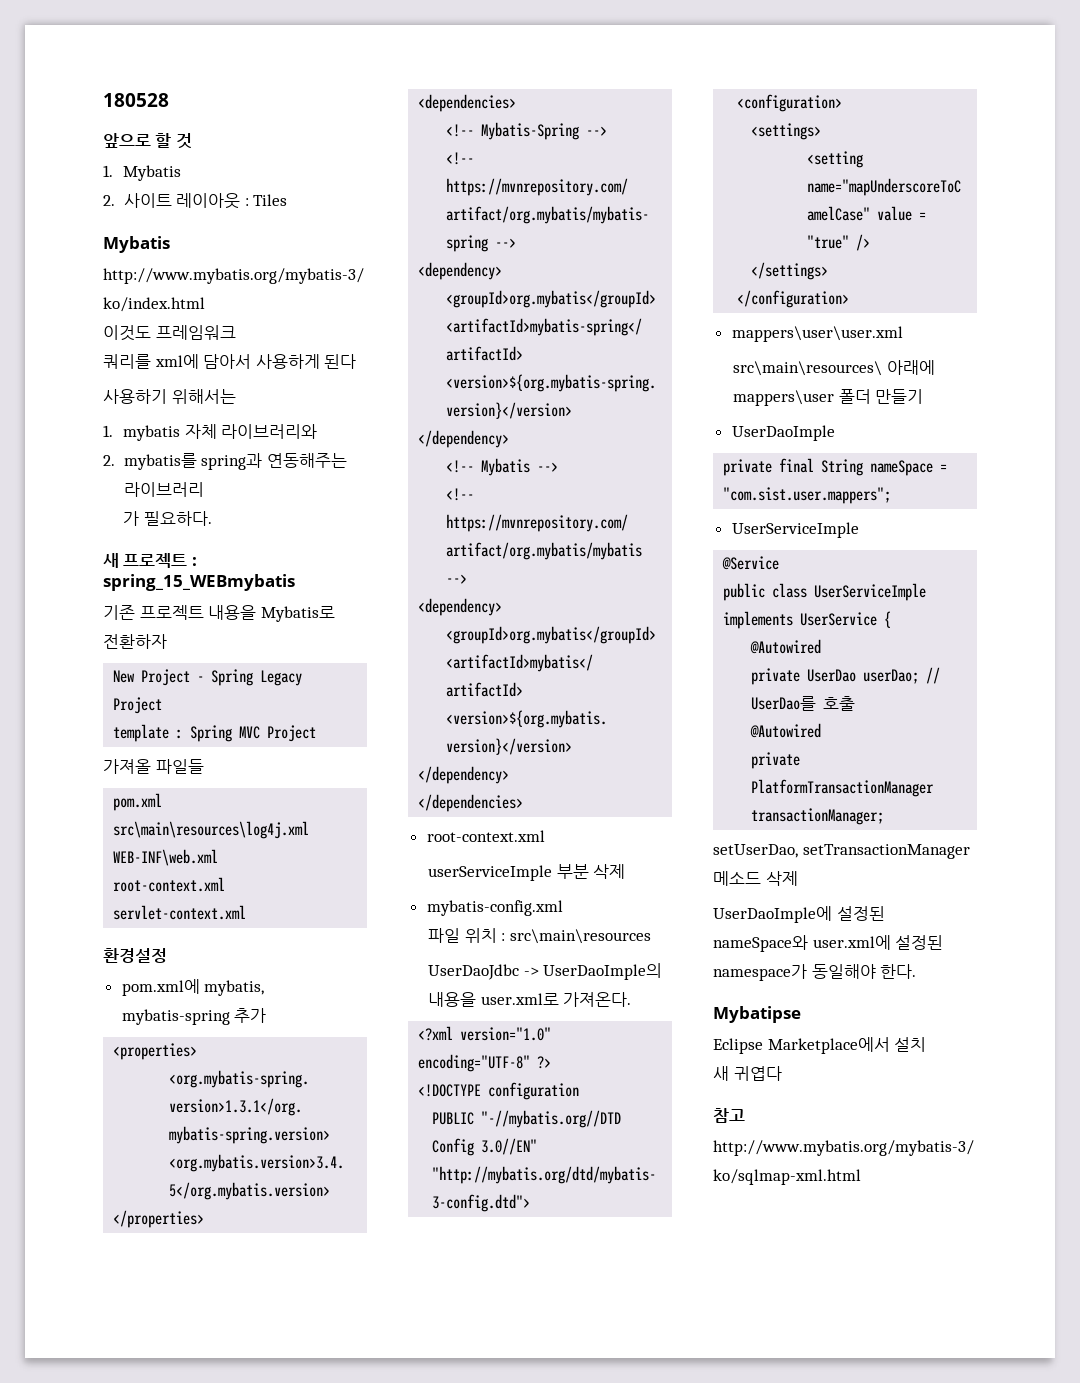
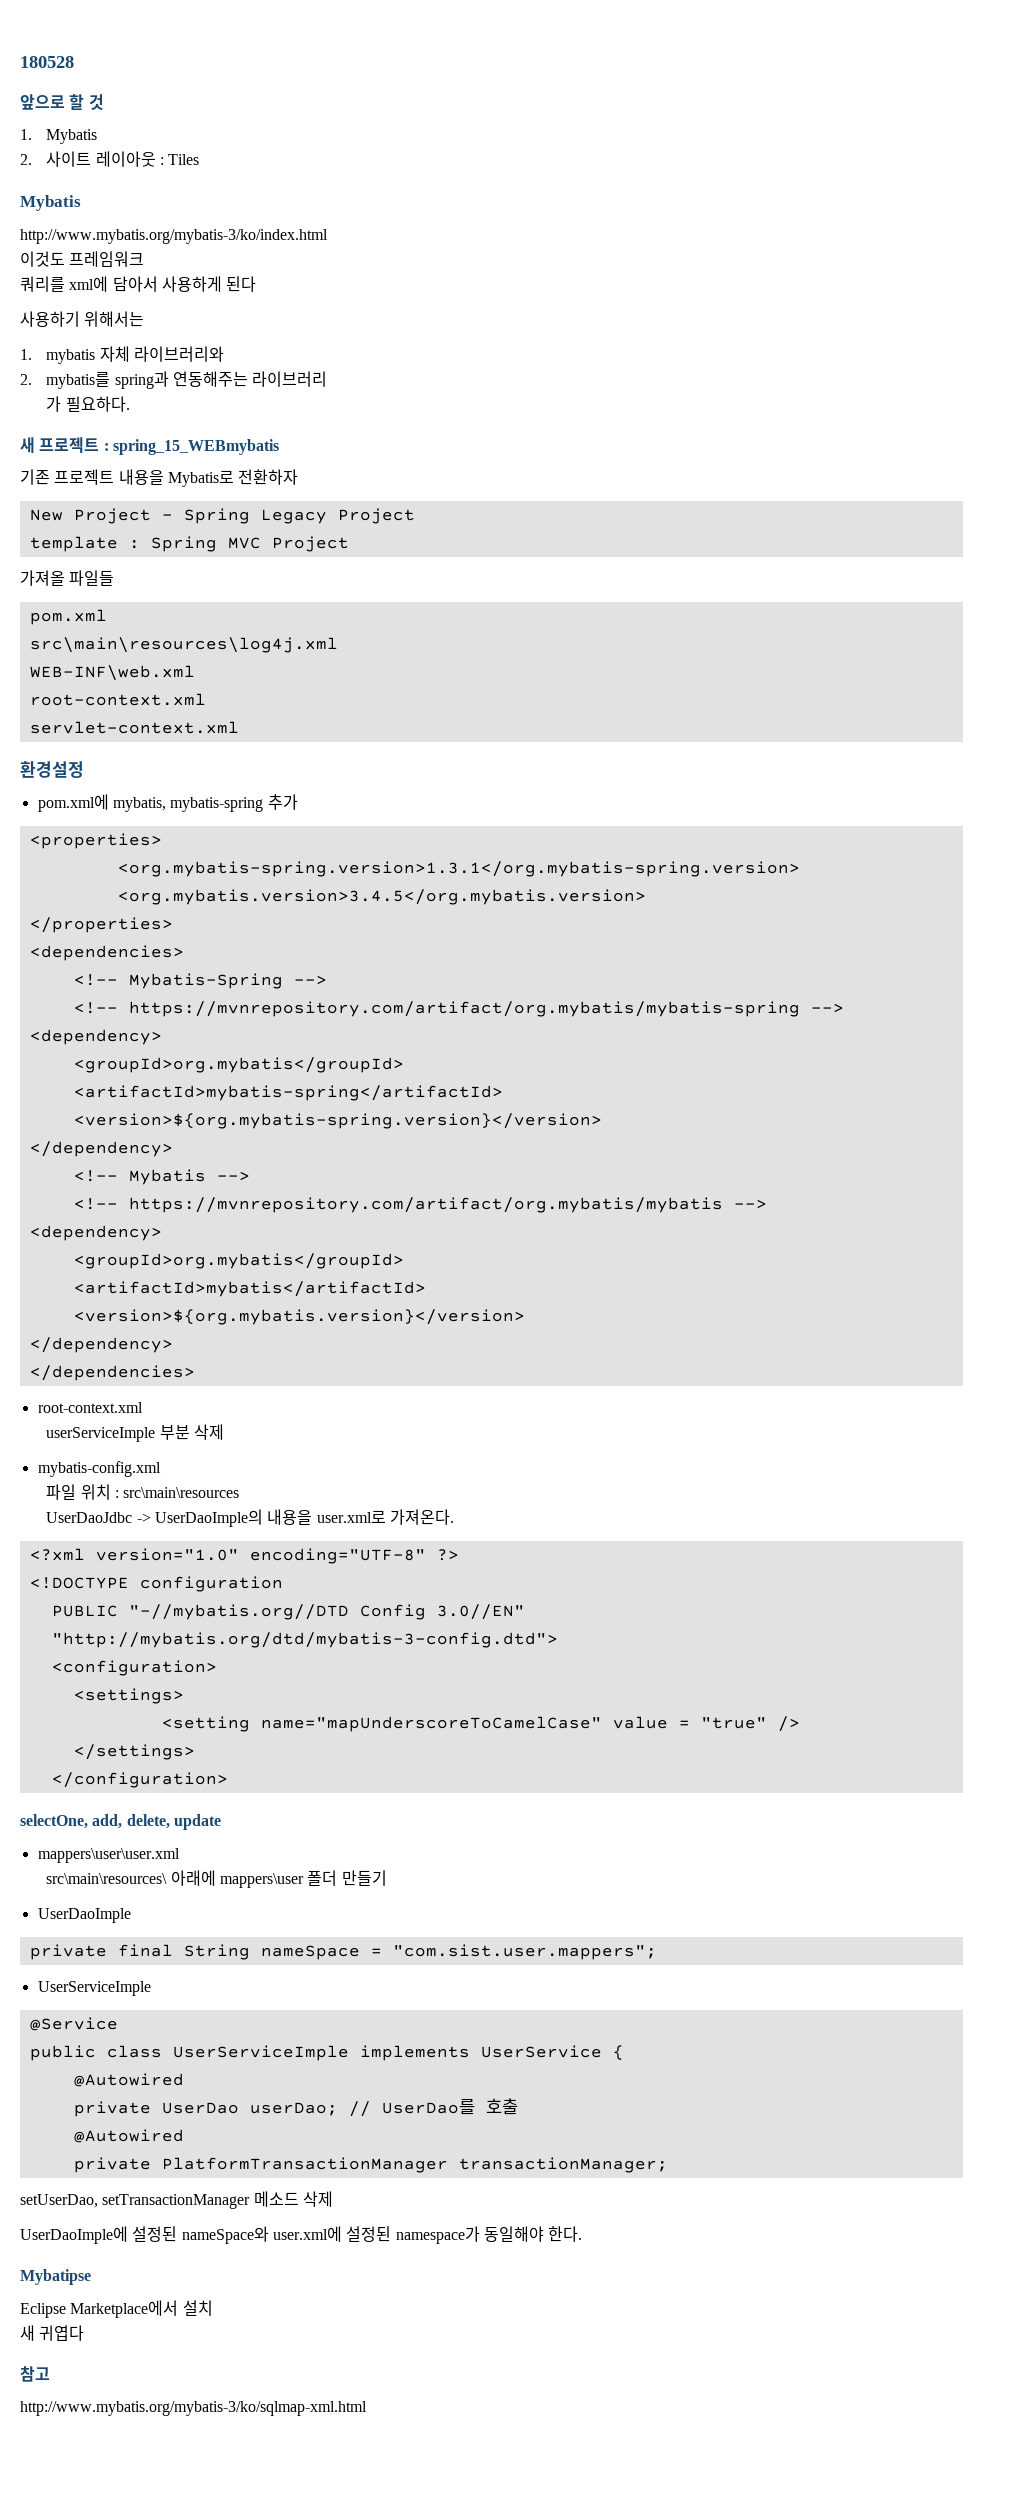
+ selectOne, add, delete, update

